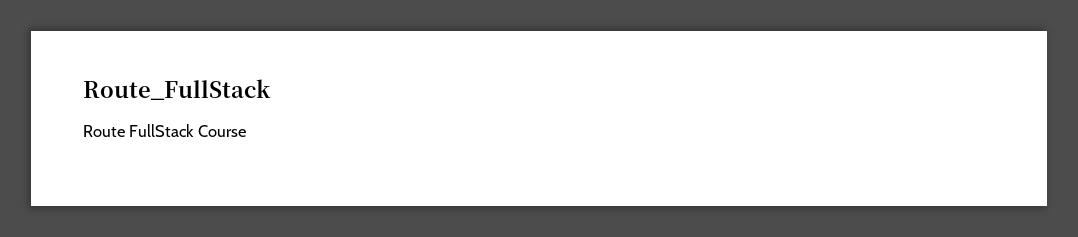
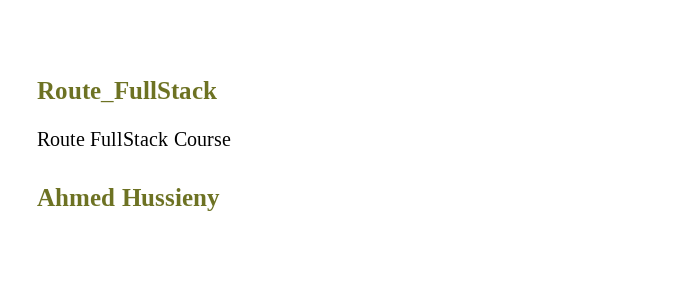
+ Ahmed Hussieny

